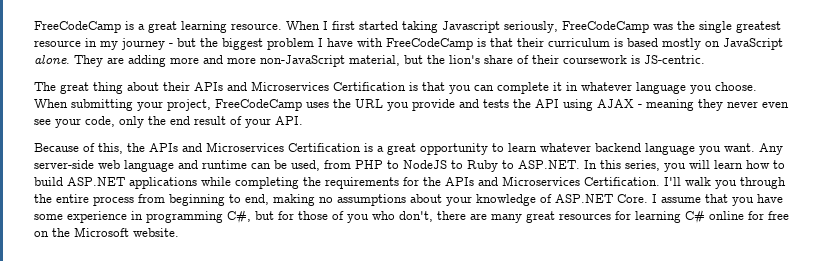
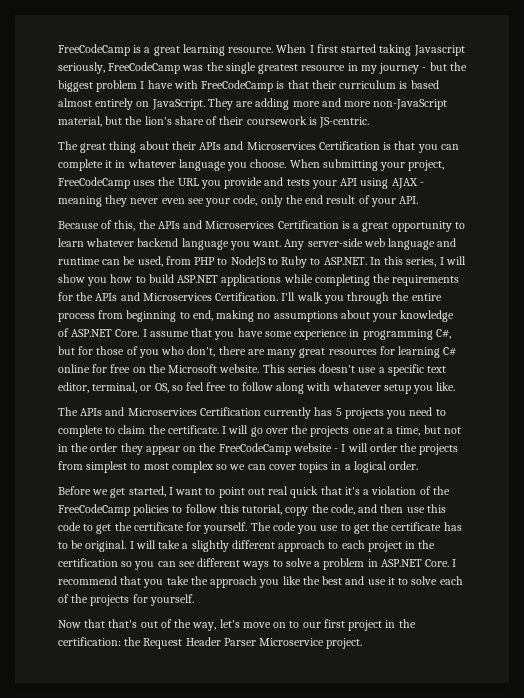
- When I first started taking Javascript seriously, FreeCodeCamp was the single greatest resource in my journey - but the biggest problem I have with FreeCodeCamp is that their curriculum is based mostly on JavaScript alone.
+ When I first started taking Javascript seriously, FreeCodeCamp was the single greatest resource in my journey - but the biggest problem I have with FreeCodeCamp is that their curriculum is based almost entirely on JavaScript.
- When submitting your project, FreeCodeCamp uses the URL you provide and tests the API using AJAX - meaning they never even see your code, only the end result of your API.
+ When submitting your project, FreeCodeCamp uses the URL you provide and tests your API using AJAX - meaning they never even see your code, only the end result of your API.
- Any server-side web language and runtime can be used, from PHP to NodeJS to Ruby to ASP.NET. In this series, you will learn how to build ASP.NET applications while completing the requirements for the APIs and Microservices Certification.
+ Any server-side web language and runtime can be used, from PHP to NodeJS to Ruby to ASP.NET. In this series, I will show you how to build ASP.NET applications while completing the requirements for the APIs and Microservices Certification.
+ This series doesn't use a specific text editor, terminal, or OS, so feel free to follow along with whatever setup you like.
+ The APIs and Microservices Certification currently has 5 projects you need to complete to claim the certificate. I will go over the projects one at a time, but not in the order they appear on the FreeCodeCamp website - I will order the projects from simplest to most complex so we can cover topics in a logical order.
+ Before we get started, I want to point out real quick that it's a violation of the FreeCodeCamp policies to follow this tutorial, copy the code, and then use this code to get the certificate for yourself. The code you use to get the certificate has to be original. I will take a slightly different approach to each project in the certification so you can see different ways to solve a problem in ASP.NET Core. I recommend that you take the approach you like the best and use it to solve each of the projects for yourself.
+ Now that that's out of the way, let's move on to our first project in the certification: the Request Header Parser Microservice project.

